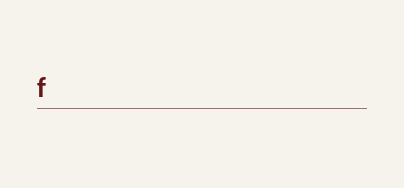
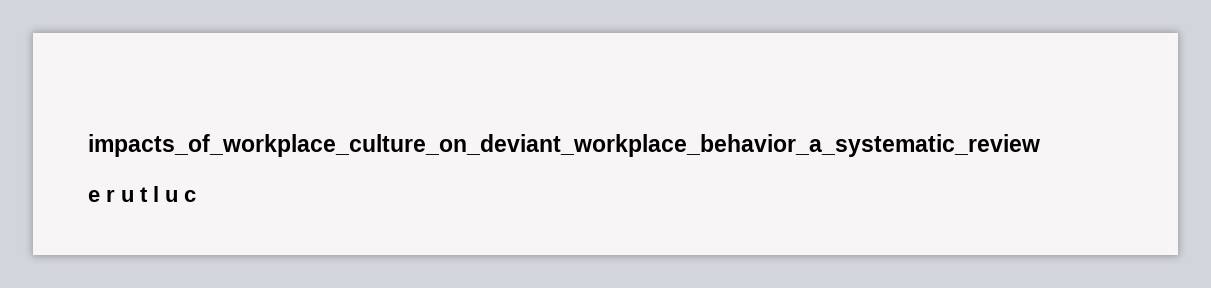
- f
+ impacts_of_workplace_culture_on_deviant_workplace_behavior_a_systematic_review
+ e r u t l u c

